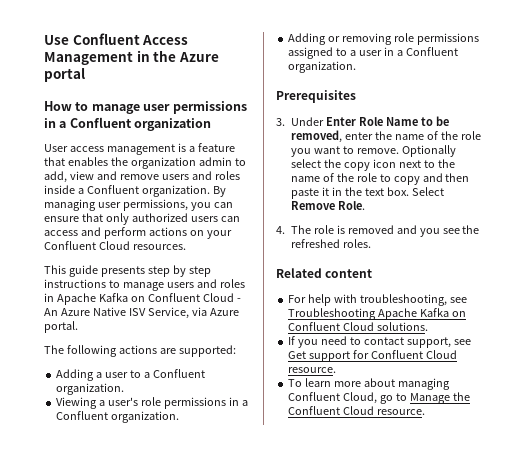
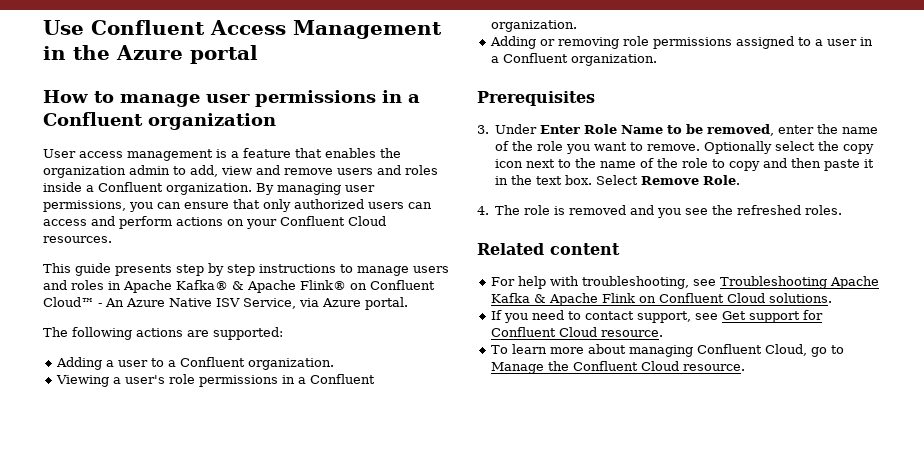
- This guide presents step by step instructions to manage users and roles in Apache Kafka on Confluent Cloud - An Azure Native ISV Service, via Azure portal.
+ This guide presents step by step instructions to manage users and roles in Apache Kafka® & Apache Flink® on Confluent Cloud™ - An Azure Native ISV Service, via Azure portal.
- For help with troubleshooting, see Troubleshooting Apache Kafka on Confluent Cloud solutions.
+ For help with troubleshooting, see Troubleshooting Apache Kafka & Apache Flink on Confluent Cloud solutions.

